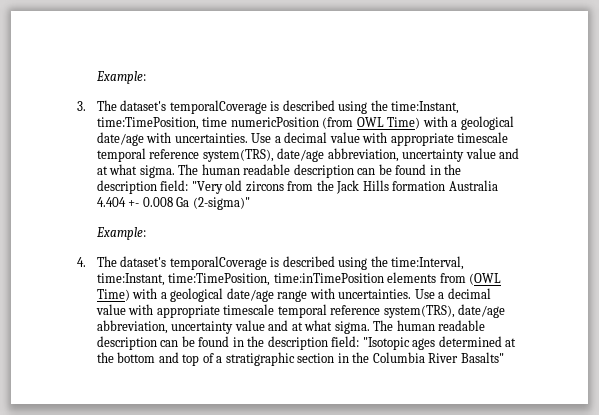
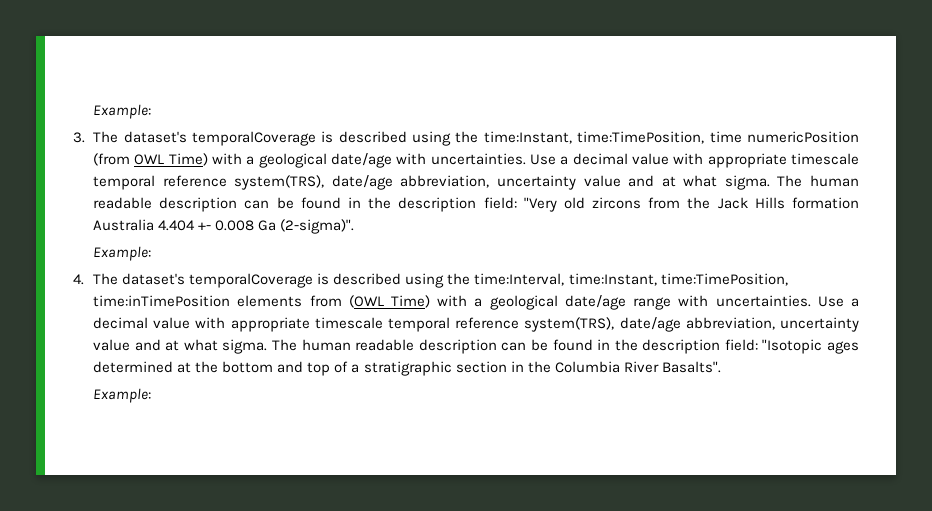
- The human readable description can be found in the description field: "Very old zircons from the Jack Hills formation Australia 4.404 +- 0.008 Ga (2-sigma)"
+ The human readable description can be found in the description field: "Very old zircons from the Jack Hills formation Australia 4.404 +- 0.008 Ga (2-sigma)".
- The human readable description can be found in the description field: "Isotopic ages determined at the bottom and top of a stratigraphic section in the Columbia River Basalts"
+ The human readable description can be found in the description field: "Isotopic ages determined at the bottom and top of a stratigraphic section in the Columbia River Basalts".
+ Example:

